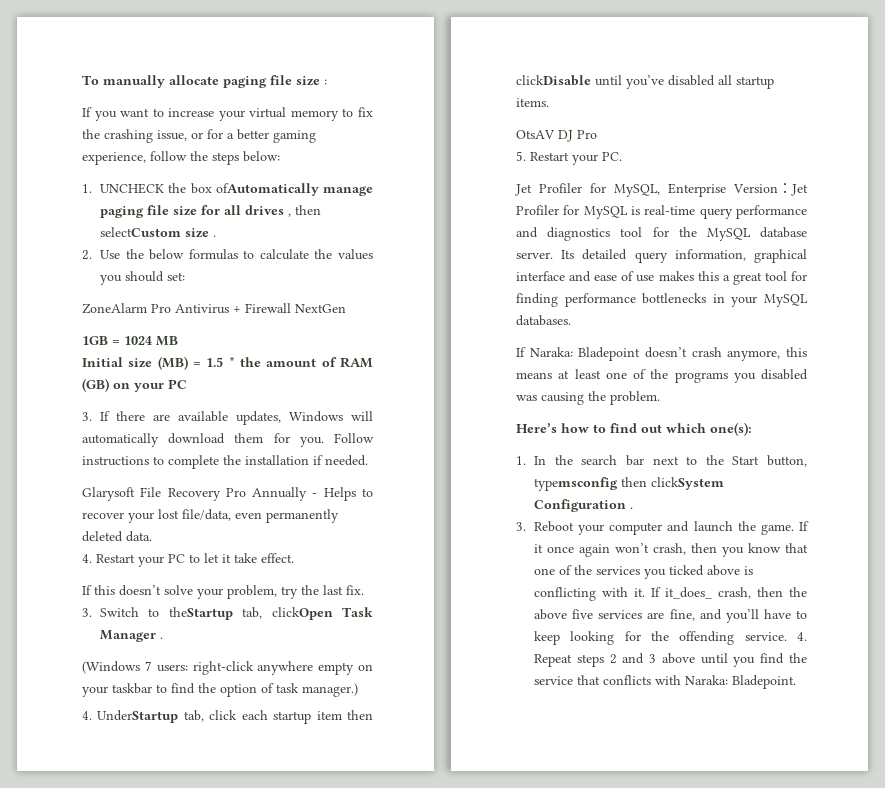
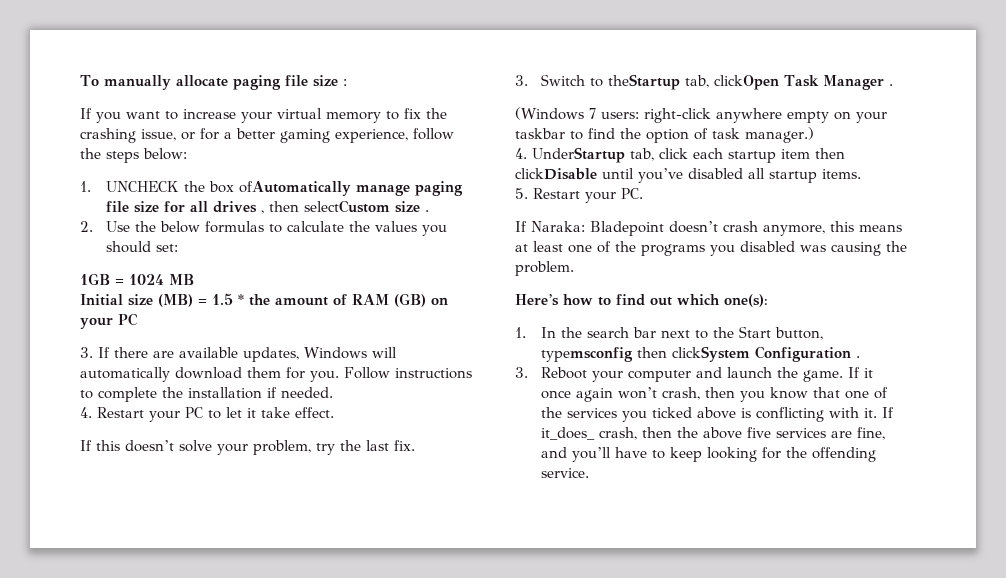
- ZoneAlarm Pro Antivirus + Firewall NextGen
- Glarysoft File Recovery Pro Annually - Helps to recover your lost file/data, even permanently deleted data.
- OtsAV DJ Pro
- Jet Profiler for MySQL, Enterprise Version：Jet Profiler for MySQL is real-time query performance and diagnostics tool for the MySQL database server. Its detailed query information, graphical interface and ease of use makes this a great tool for finding performance bottlenecks in your MySQL databases.
- 4. Repeat steps 2 and 3 above until you find the service that conflicts with Naraka: Bladepoint.

